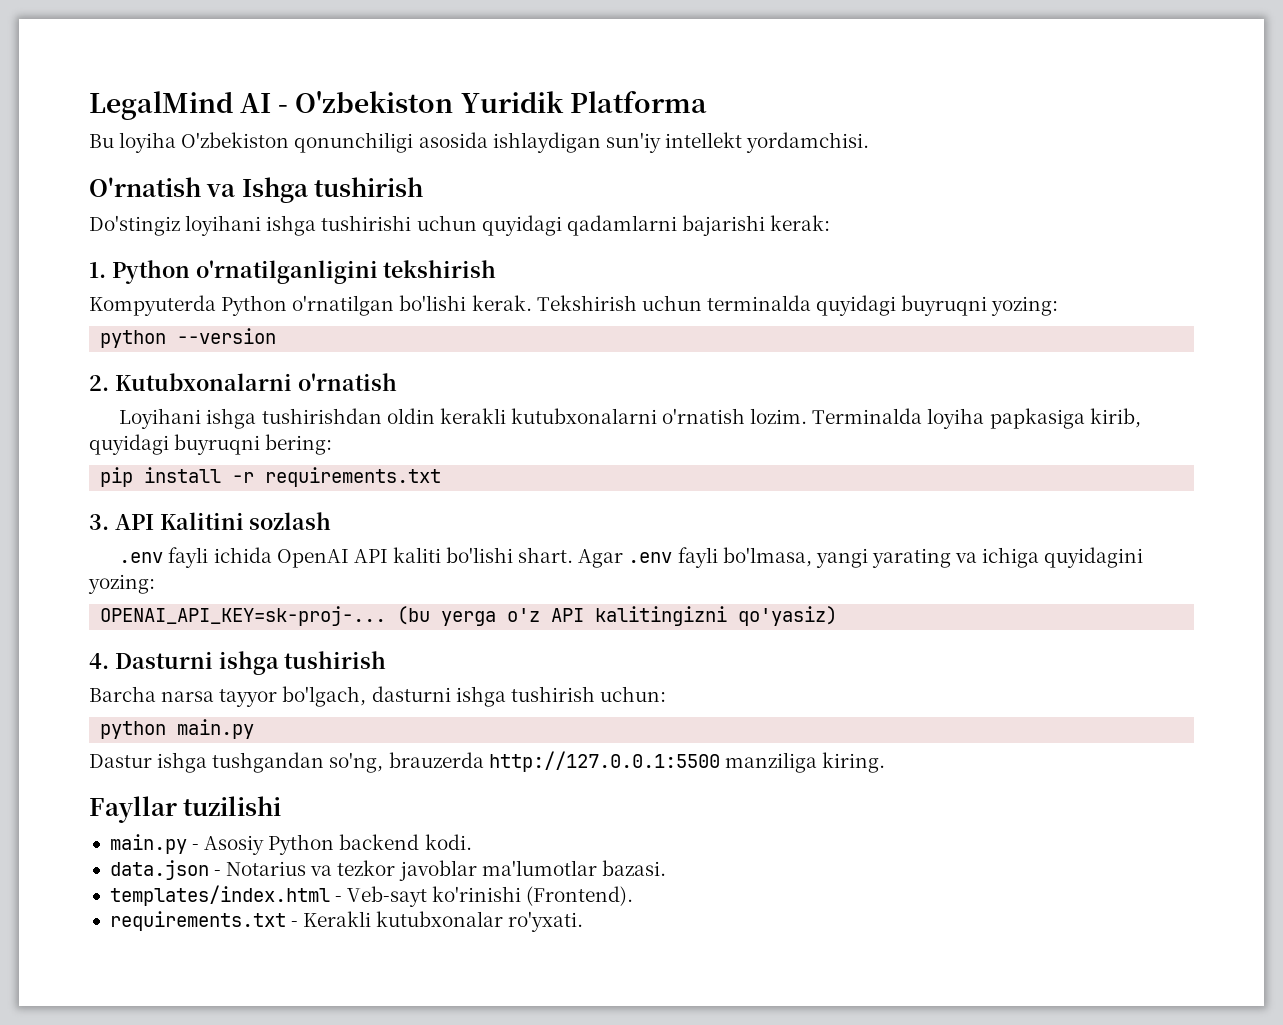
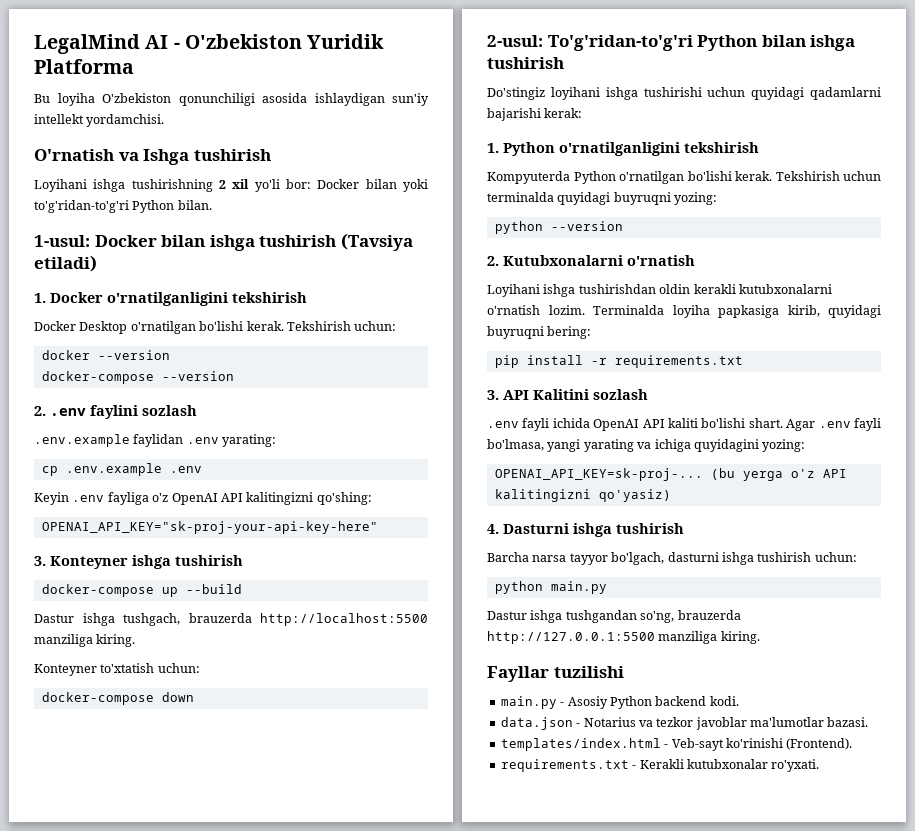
+ Loyihani ishga tushirishning 2 xil yo'li bor: Docker bilan yoki to'g'ridan-to'g'ri Python bilan.
+ 1-usul: Docker bilan ishga tushirish (Tavsiya etiladi)
+ 1. Docker o'rnatilganligini tekshirish
+ Docker Desktop o'rnatilgan bo'lishi kerak. Tekshirish uchun:
+ docker --version
+ docker-compose --version
+ 2. .env faylini sozlash
+ .env.example faylidan .env yarating:
+ cp .env.example .env
+ Keyin .env fayliga o'z OpenAI API kalitingizni qo'shing:
+ OPENAI_API_KEY="sk-proj-your-api-key-here"
+ 3. Konteyner ishga tushirish
+ docker-compose up --build
+ Dastur ishga tushgach, brauzerda http://localhost:5500 manziliga kiring.
+ Konteyner to'xtatish uchun:
+ docker-compose down
+ 2-usul: To'g'ridan-to'g'ri Python bilan ishga tushirish

